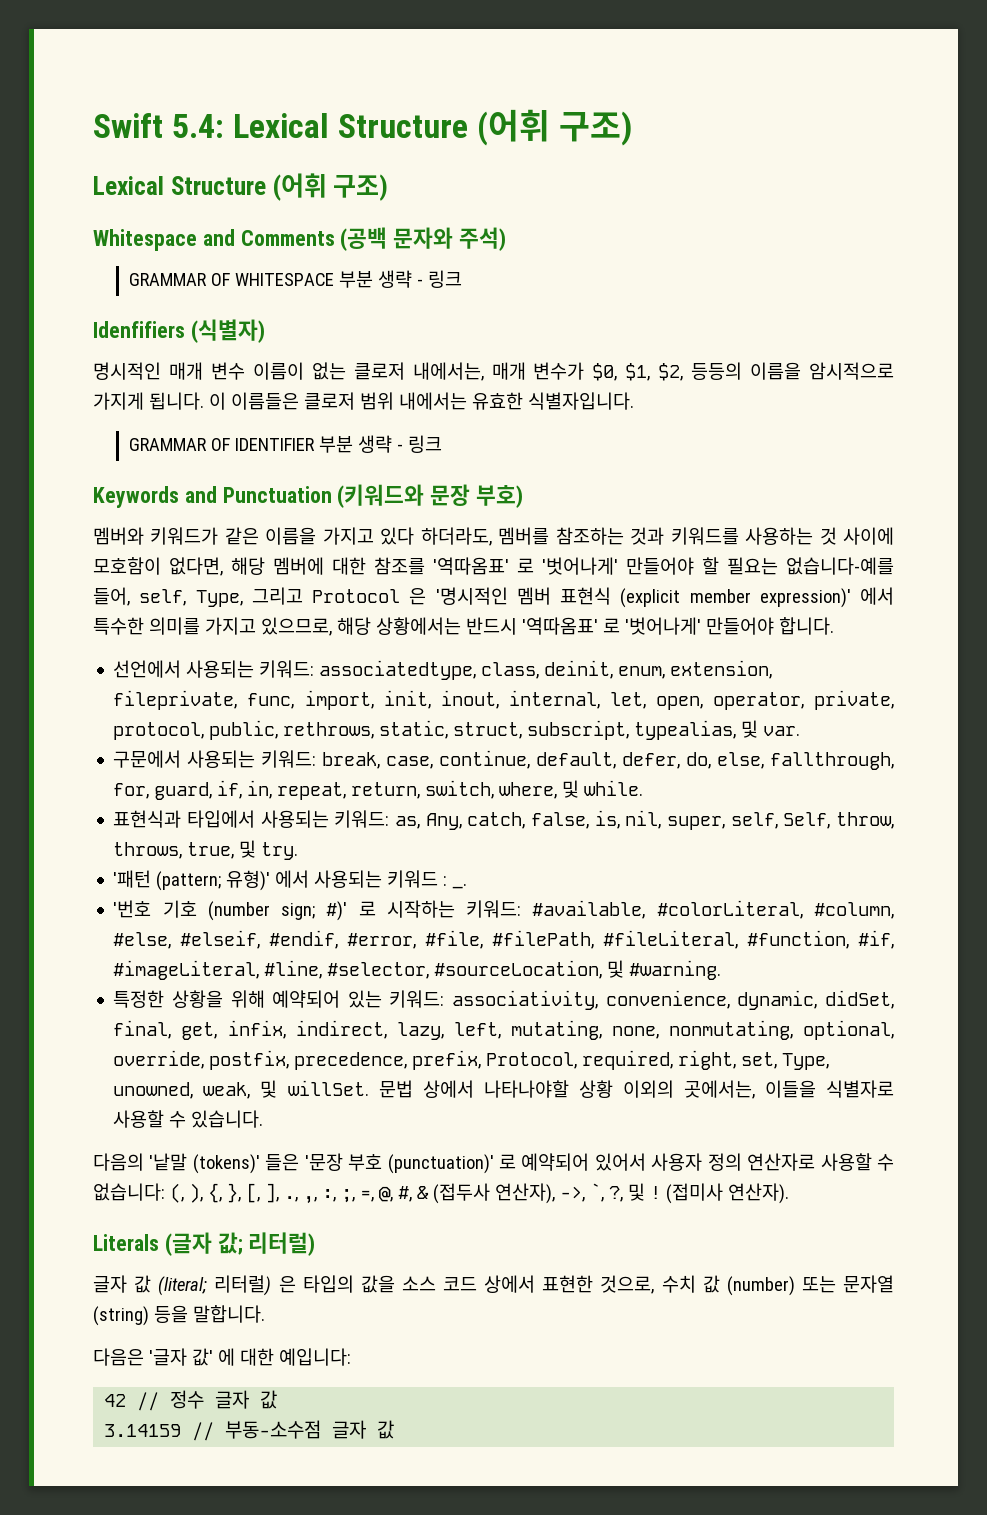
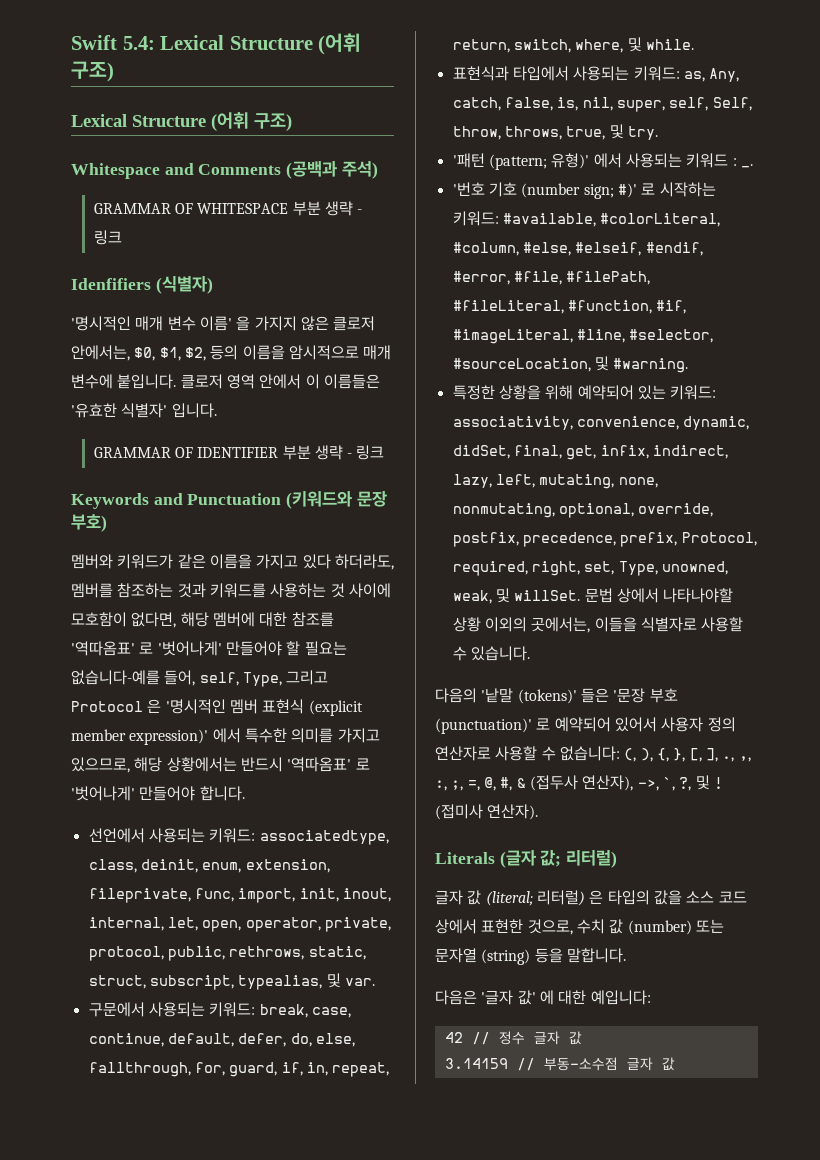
- Whitespace and Comments (공백 문자와 주석)
+ Whitespace and Comments (공백과 주석)
- 명시적인 매개 변수 이름이 없는 클로저 내에서는, 매개 변수가 $0, $1, $2, 등등의 이름을 암시적으로 가지게 됩니다. 이 이름들은 클로저 범위 내에서는 유효한 식별자입니다.
+ '명시적인 매개 변수 이름' 을 가지지 않은 클로저 안에서는, $0, $1, $2, 등의 이름을 암시적으로 매개 변수에 붙입니다. 클로저 영역 안에서 이 이름들은 '유효한 식별자' 입니다.

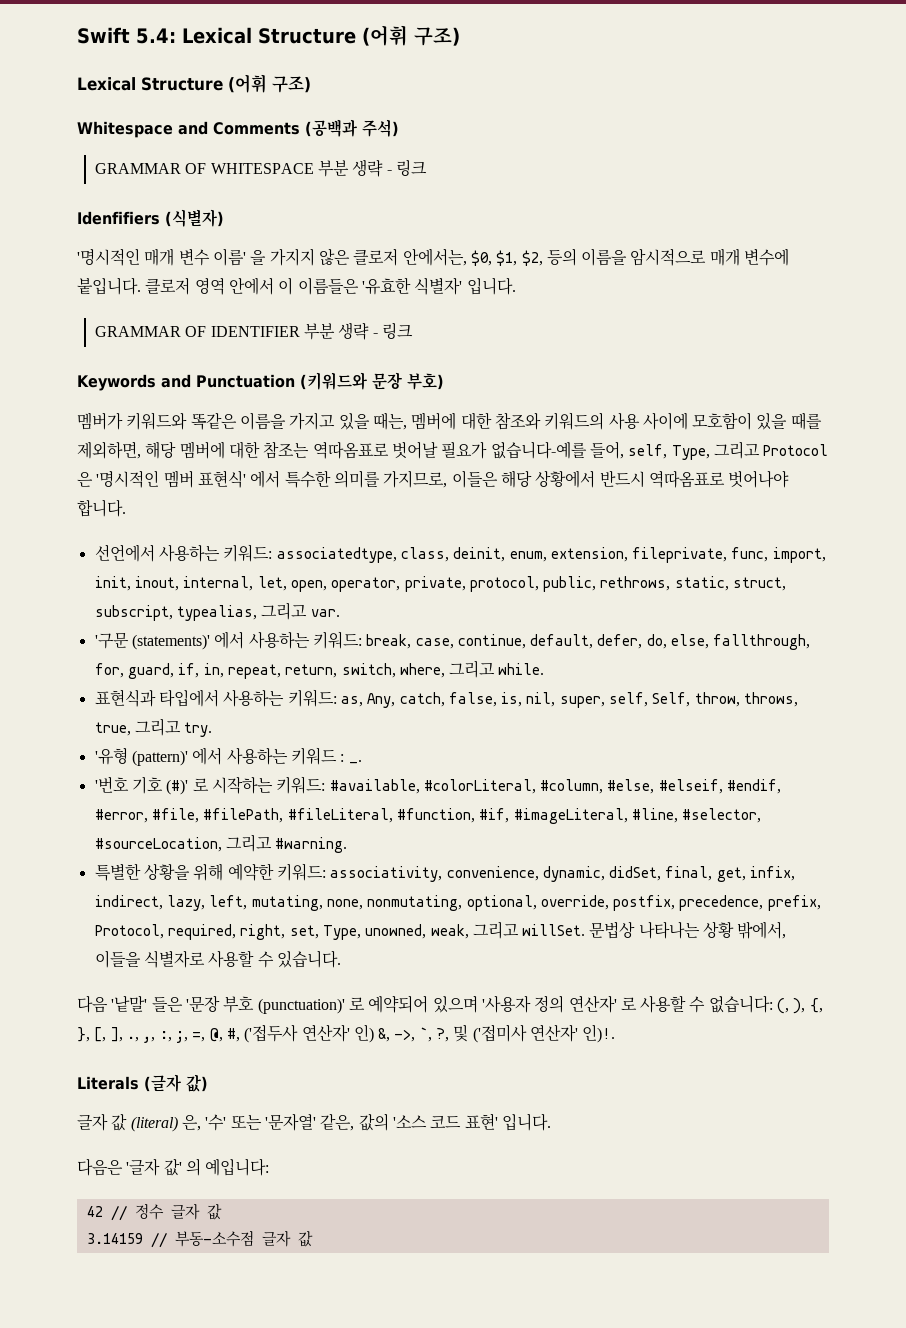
- 멤버와 키워드가 같은 이름을 가지고 있다 하더라도, 멤버를 참조하는 것과 키워드를 사용하는 것 사이에 모호함이 없다면, 해당 멤버에 대한 참조를 '역따옴표' 로 '벗어나게' 만들어야 할 필요는 없습니다-예를 들어, self, Type, 그리고 Protocol 은 '명시적인 멤버 표현식 (explicit member expression)' 에서 특수한 의미를 가지고 있으므로, 해당 상황에서는 반드시 '역따옴표' 로 '벗어나게' 만들어야 합니다.
+ 멤버가 키워드와 똑같은 이름을 가지고 있을 때는, 멤버에 대한 참조와 키워드의 사용 사이에 모호함이 있을 때를 제외하면, 해당 멤버에 대한 참조는 역따옴표로 벗어날 필요가 없습니다-예를 들어, self, Type, 그리고 Protocol 은 '명시적인 멤버 표현식' 에서 특수한 의미를 가지므로, 이들은 해당 상황에서 반드시 역따옴표로 벗어나야 합니다.
- 선언에서 사용되는 키워드: associatedtype, class, deinit, enum, extension, fileprivate, func, import, init, inout, internal, let, open, operator, private, protocol, public, rethrows, static, struct, subscript, typealias, 및 var.
+ 선언에서 사용하는 키워드: associatedtype, class, deinit, enum, extension, fileprivate, func, import, init, inout, internal, let, open, operator, private, protocol, public, rethrows, static, struct, subscript, typealias, 그리고 var.
- 구문에서 사용되는 키워드: break, case, continue, default, defer, do, else, fallthrough, for, guard, if, in, repeat, return, switch, where, 및 while.
+ '구문 (statements)' 에서 사용하는 키워드: break, case, continue, default, defer, do, else, fallthrough, for, guard, if, in, repeat, return, switch, where, 그리고 while.
- 표현식과 타입에서 사용되는 키워드: as, Any, catch, false, is, nil, super, self, Self, throw, throws, true, 및 try.
+ 표현식과 타입에서 사용하는 키워드: as, Any, catch, false, is, nil, super, self, Self, throw, throws, true, 그리고 try.
- '패턴 (pattern; 유형)' 에서 사용되는 키워드 : _.
+ '유형 (pattern)' 에서 사용하는 키워드 : _.
- '번호 기호 (number sign; #)' 로 시작하는 키워드: #available, #colorLiteral, #column, #else, #elseif, #endif, #error, #file, #filePath, #fileLiteral, #function, #if, #imageLiteral, #line, #selector, #sourceLocation, 및 #warning.
+ '번호 기호 (#)' 로 시작하는 키워드: #available, #colorLiteral, #column, #else, #elseif, #endif, #error, #file, #filePath, #fileLiteral, #function, #if, #imageLiteral, #line, #selector, #sourceLocation, 그리고 #warning.
- 특정한 상황을 위해 예약되어 있는 키워드: associativity, convenience, dynamic, didSet, final, get, infix, indirect, lazy, left, mutating, none, nonmutating, optional, override, postfix, precedence, prefix, Protocol, required, right, set, Type, unowned, weak, 및 willSet. 문법 상에서 나타나야할 상황 이외의 곳에서는, 이들을 식별자로 사용할 수 있습니다.
+ 특별한 상황을 위해 예약한 키워드: associativity, convenience, dynamic, didSet, final, get, infix, indirect, lazy, left, mutating, none, nonmutating, optional, override, postfix, precedence, prefix, Protocol, required, right, set, Type, unowned, weak, 그리고 willSet. 문법상 나타나는 상황 밖에서, 이들을 식별자로 사용할 수 있습니다.
- 다음의 '낱말 (tokens)' 들은 '문장 부호 (punctuation)' 로 예약되어 있어서 사용자 정의 연산자로 사용할 수 없습니다: (, ), {, }, [, ], ., ,, :, ;, =, @, #, & (접두사 연산자), ->, `, ?, 및 ! (접미사 연산자).
+ 다음 '낱말' 들은 '문장 부호 (punctuation)' 로 예약되어 있으며 '사용자 정의 연산자' 로 사용할 수 없습니다: (, ), {, }, [, ], ., ,, :, ;, =, @, #, ('접두사 연산자' 인) &, ->, `, ?, 및 ('접미사 연산자' 인)!.
- Literals (글자 값; 리터럴)
- 글자 값 (literal; 리터럴) 은 타입의 값을 소스 코드 상에서 표현한 것으로, 수치 값 (number) 또는 문자열 (string) 등을 말합니다.
+ Literals (글자 값)
+ 글자 값 (literal) 은, '수' 또는 '문자열' 같은, 값의 '소스 코드 표현' 입니다.
- 다음은 '글자 값' 에 대한 예입니다:
+ 다음은 '글자 값' 의 예입니다:

